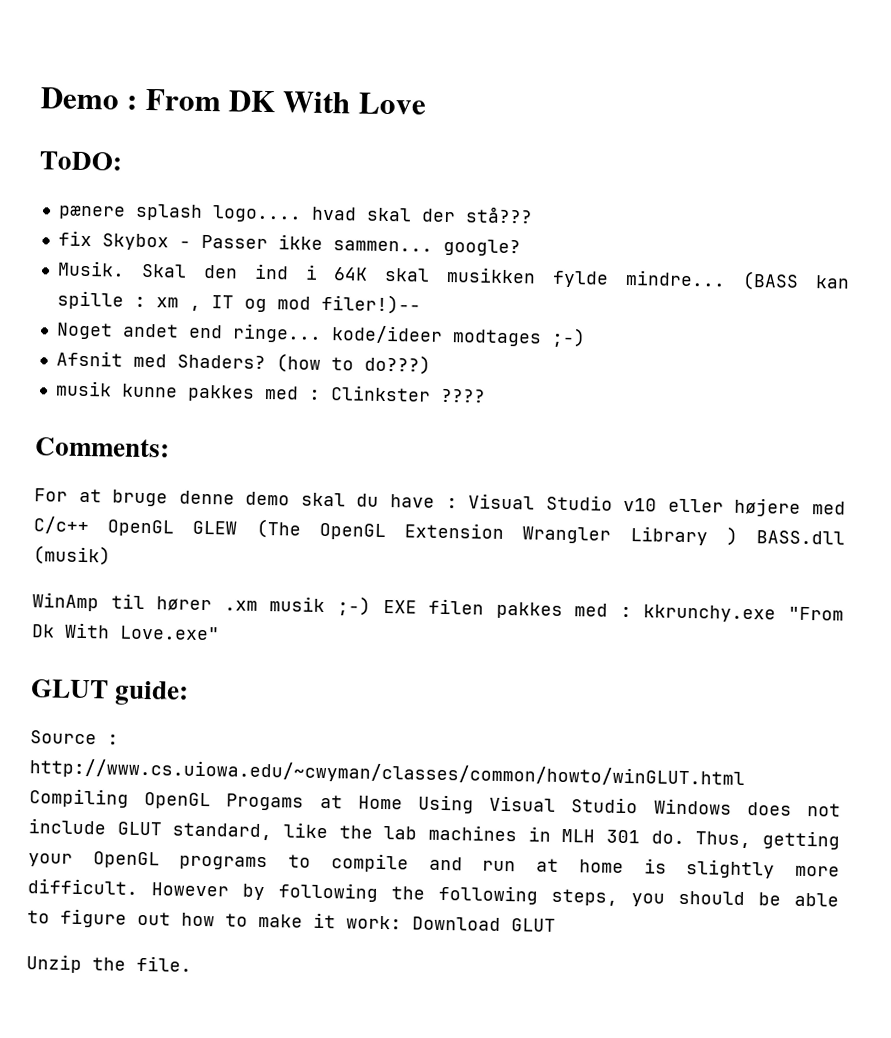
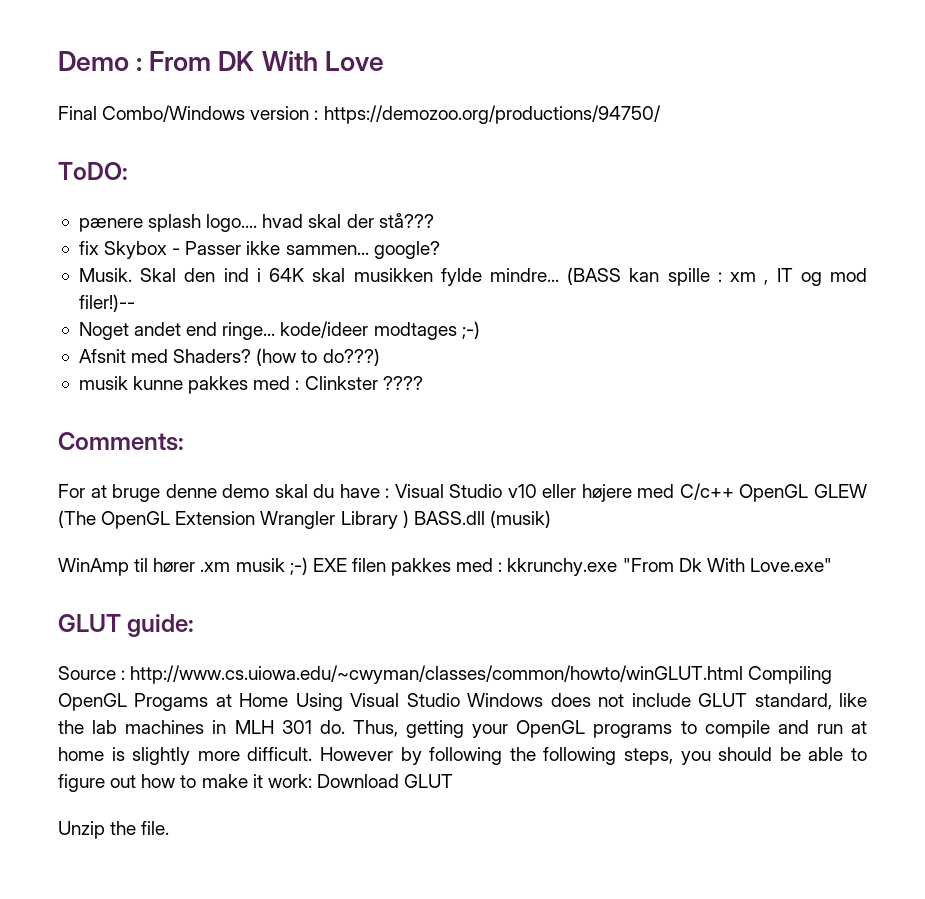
+ Final Combo/Windows version : https://demozoo.org/productions/94750/

